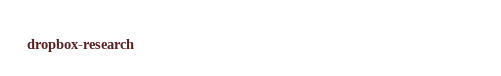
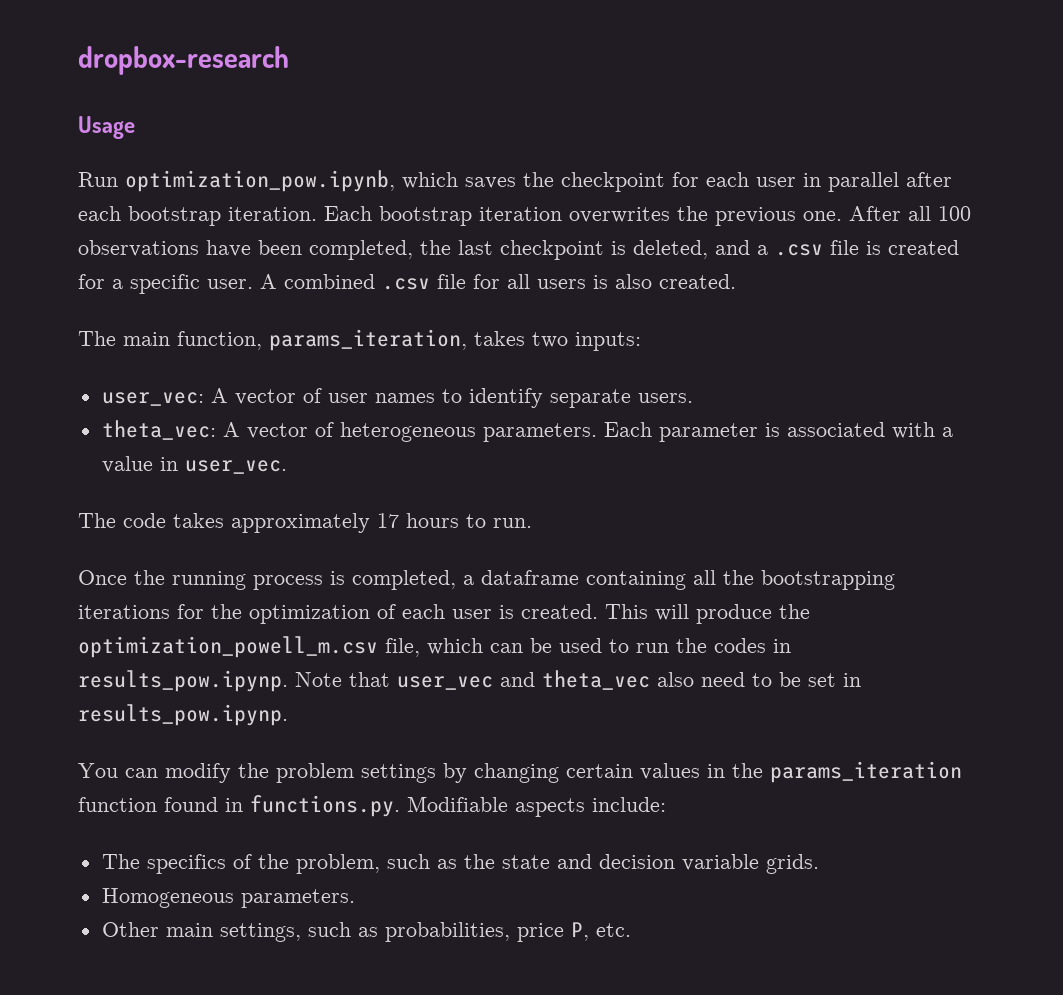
+ Usage
+ Run optimization_pow.ipynb, which saves the checkpoint for each user in parallel after each bootstrap iteration. Each bootstrap iteration overwrites the previous one. After all 100 observations have been completed, the last checkpoint is deleted, and a .csv file is created for a specific user. A combined .csv file for all users is also created.
+ The main function, params_iteration, takes two inputs:
+ user_vec: A vector of user names to identify separate users.
+ theta_vec: A vector of heterogeneous parameters. Each parameter is associated with a value in user_vec.
+ The code takes approximately 17 hours to run.
+ Once the running process is completed, a dataframe containing all the bootstrapping iterations for the optimization of each user is created. This will produce the optimization_powell_m.csv file, which can be used to run the codes in results_pow.ipynp. Note that user_vec and theta_vec also need to be set in results_pow.ipynp.
+ You can modify the problem settings by changing certain values in the params_iteration function found in functions.py. Modifiable aspects include:
+ The specifics of the problem, such as the state and decision variable grids.
+ Homogeneous parameters.
+ Other main settings, such as probabilities, price P, etc.

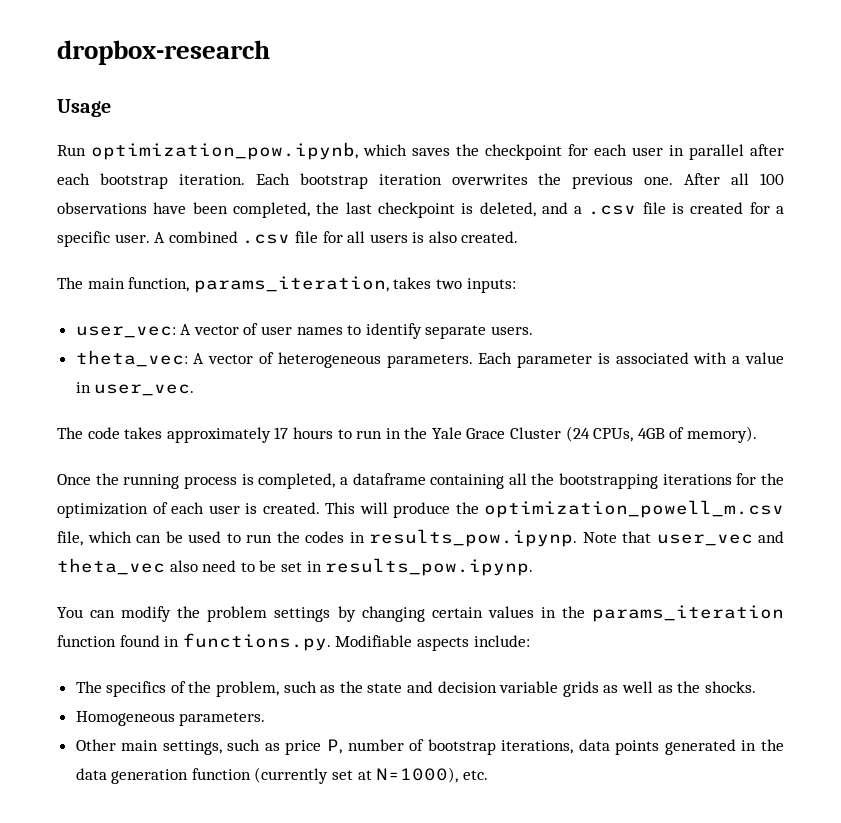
- The code takes approximately 17 hours to run.
+ The code takes approximately 17 hours to run in the Yale Grace Cluster (24 CPUs, 4GB of memory).
- The specifics of the problem, such as the state and decision variable grids.
+ The specifics of the problem, such as the state and decision variable grids as well as the shocks.
- Other main settings, such as probabilities, price P, etc.
+ Other main settings, such as price P, number of bootstrap iterations, data points generated in the data generation function (currently set at N=1000), etc.

